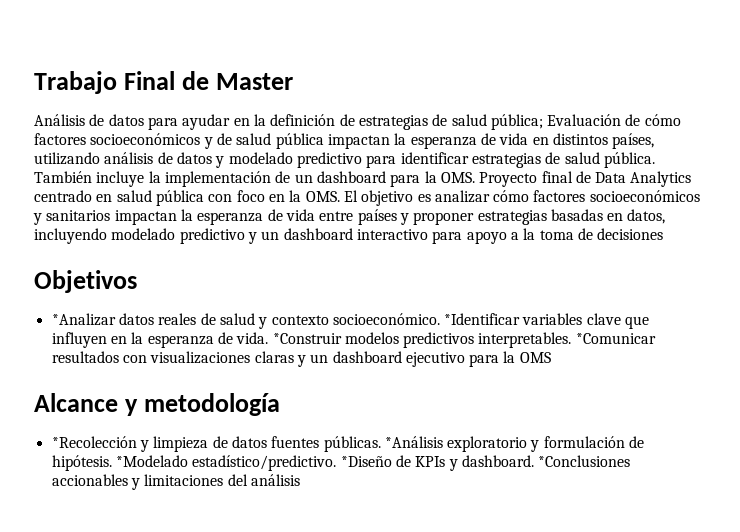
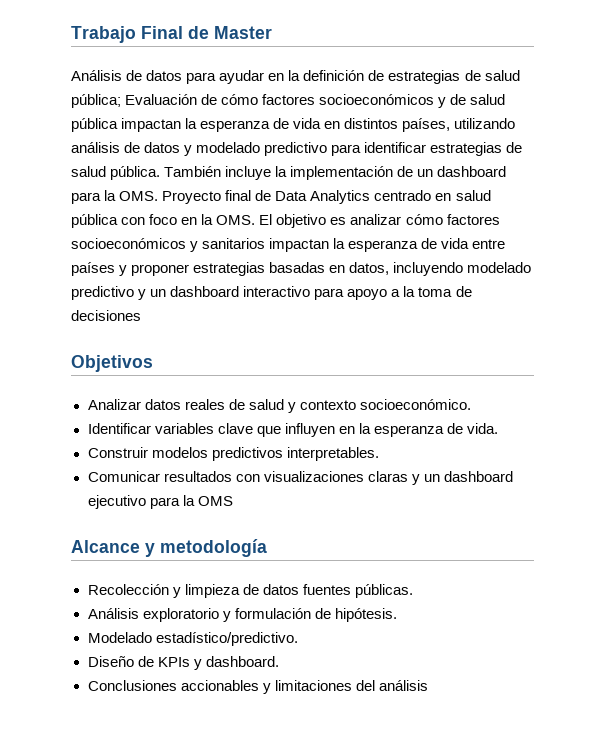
- *Analizar datos reales de salud y contexto socioeconómico. *Identificar variables clave que influyen en la esperanza de vida. *Construir modelos predictivos interpretables. *Comunicar resultados con visualizaciones claras y un dashboard ejecutivo para la OMS
+ Analizar datos reales de salud y contexto socioeconómico.
+ Identificar variables clave que influyen en la esperanza de vida.
+ Construir modelos predictivos interpretables.
+ Comunicar resultados con visualizaciones claras y un dashboard ejecutivo para la OMS
- *Recolección y limpieza de datos fuentes públicas. *Análisis exploratorio y formulación de hipótesis. *Modelado estadístico/predictivo. *Diseño de KPIs y dashboard. *Conclusiones accionables y limitaciones del análisis
+ Recolección y limpieza de datos fuentes públicas.
+ Análisis exploratorio y formulación de hipótesis.
+ Modelado estadístico/predictivo.
+ Diseño de KPIs y dashboard.
+ Conclusiones accionables y limitaciones del análisis

